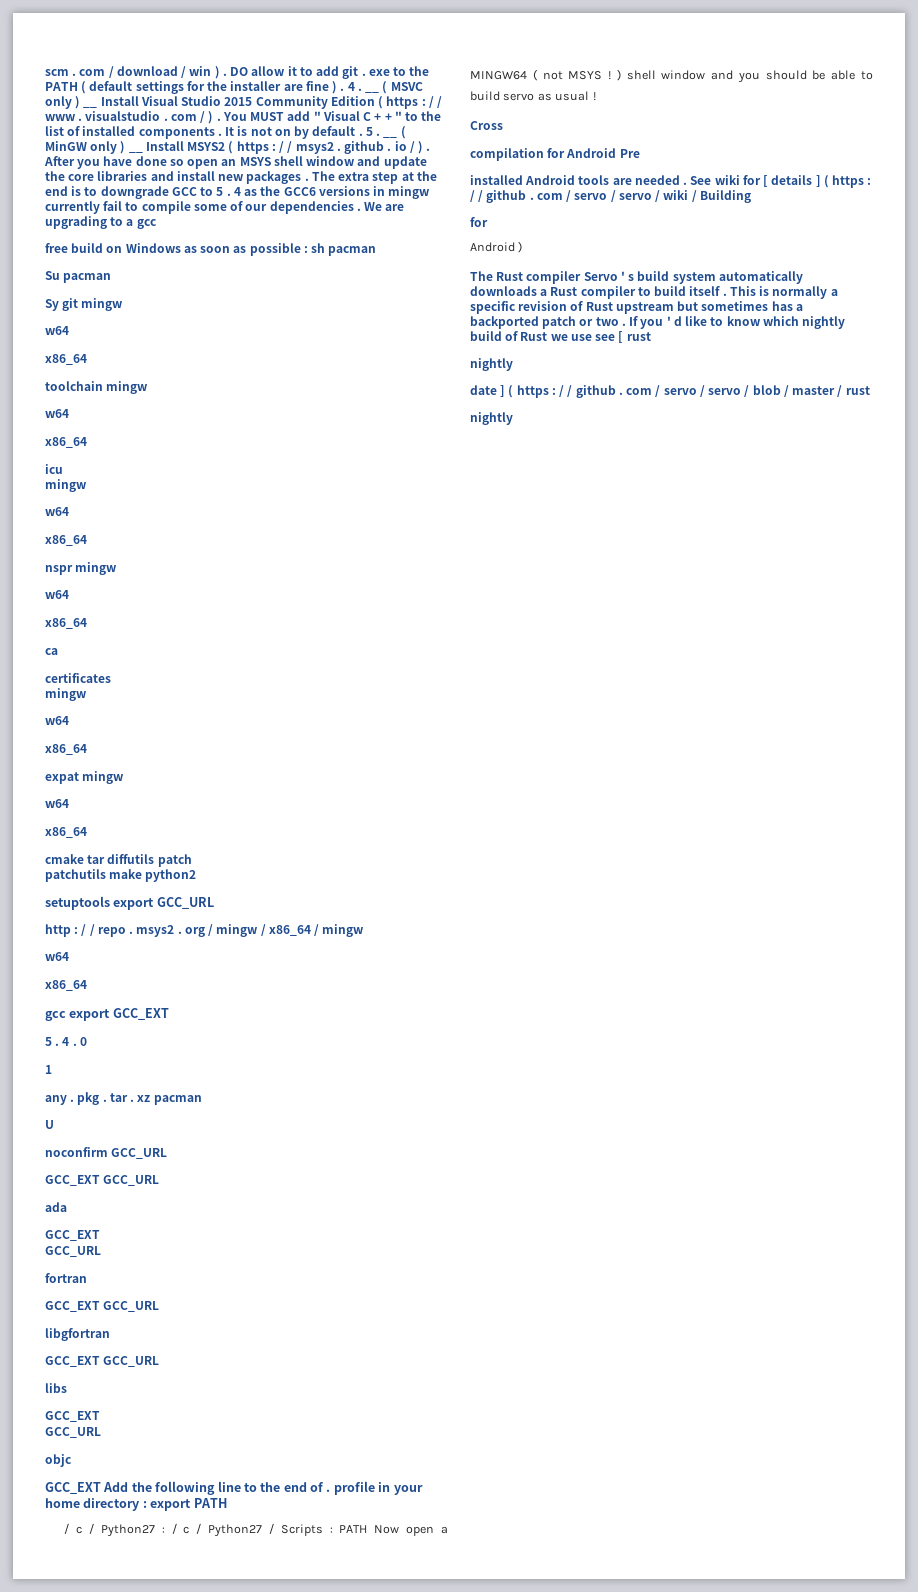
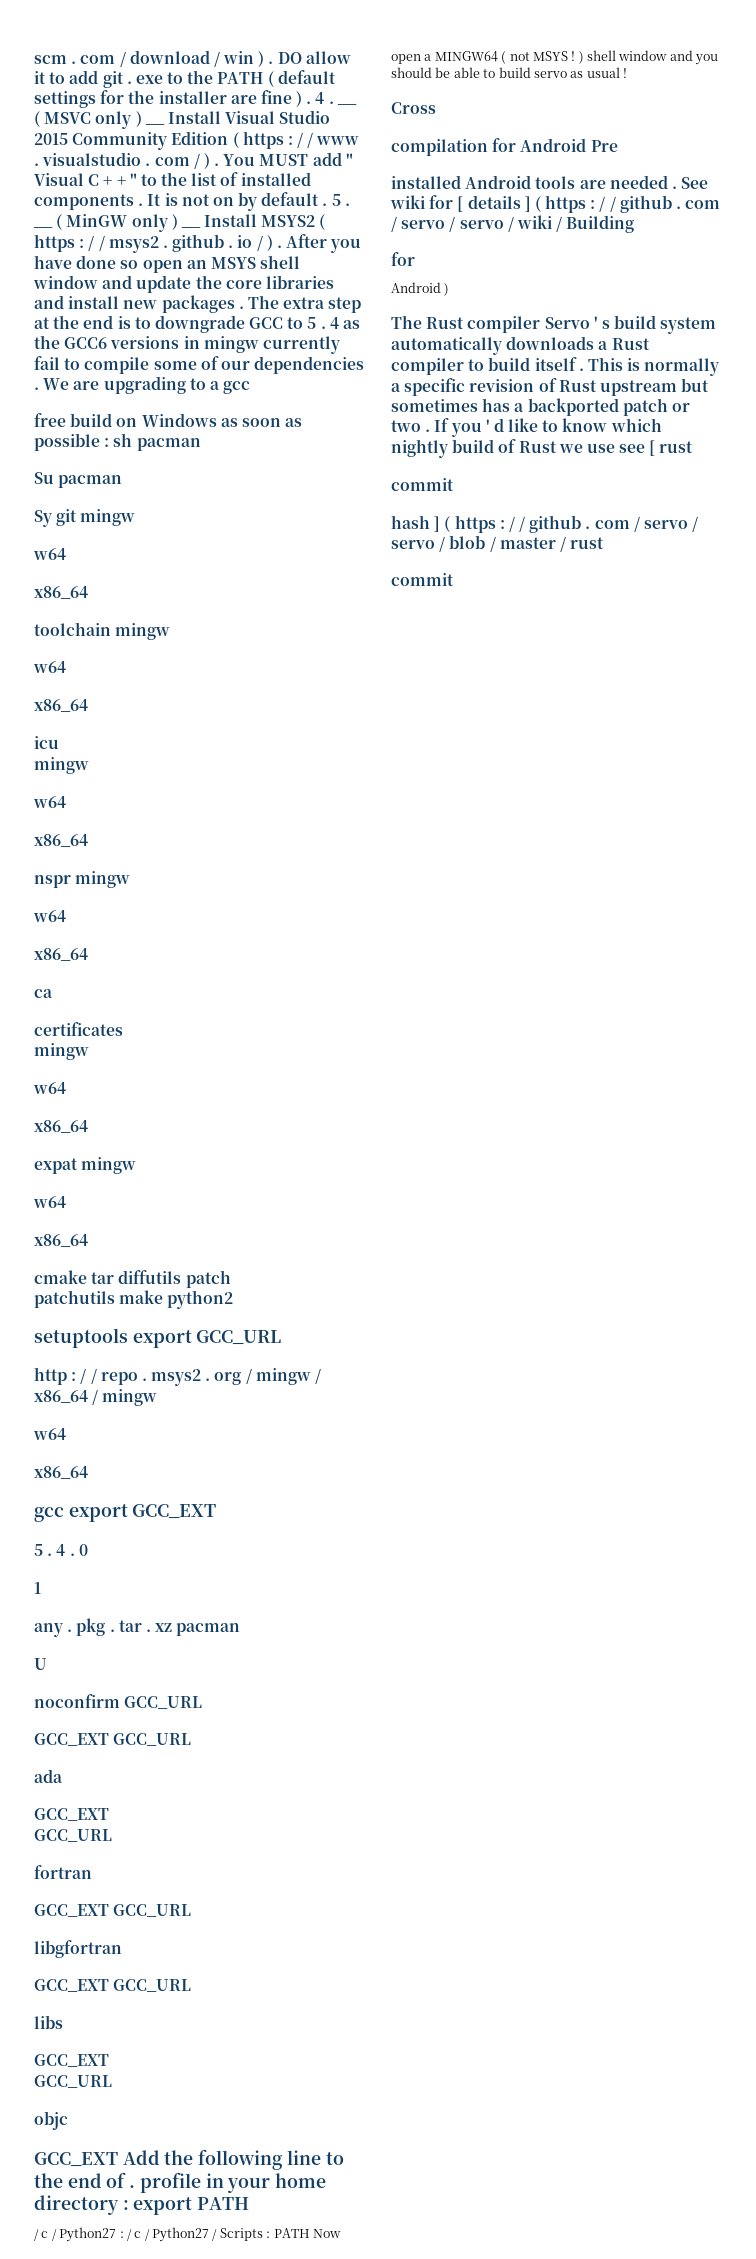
  If you ' d like to know which nightly build of Rust we use see [ rust
- nightly
- date ] ( https : / / github . com / servo / servo / blob / master / rust
- nightly
+ commit
+ hash ] ( https : / / github . com / servo / servo / blob / master / rust
+ commit

